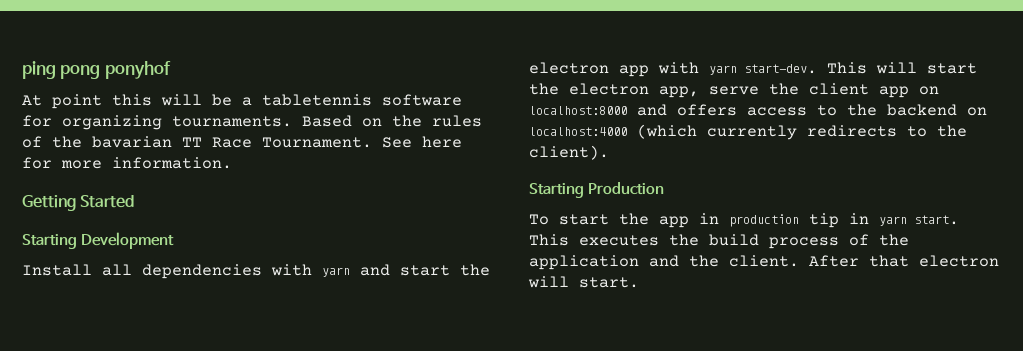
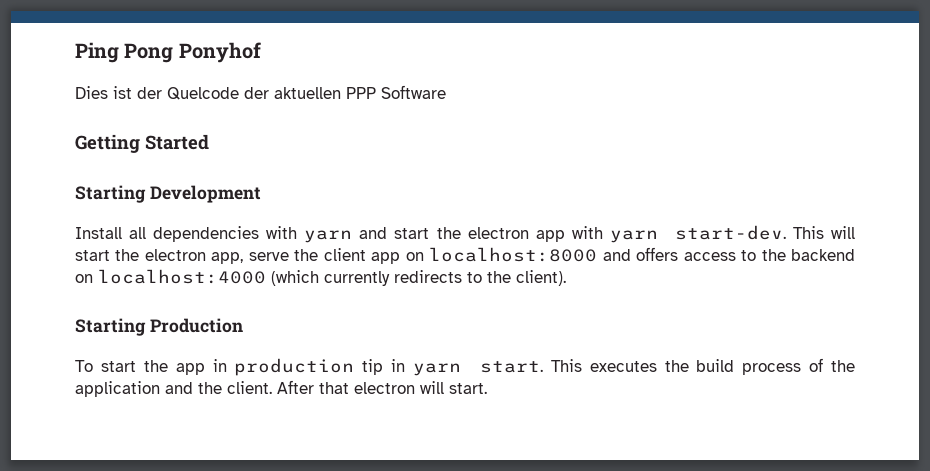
- ping pong ponyhof
- At point this will be a tabletennis software for organizing tournaments. Based on the rules of the bavarian TT Race Tournament. See here for more information.
+ Ping Pong Ponyhof
+ Dies ist der Quelcode der aktuellen PPP Software

